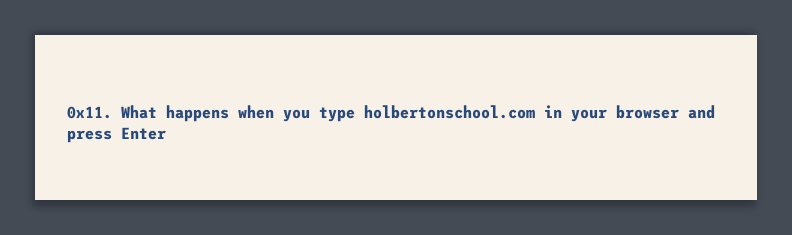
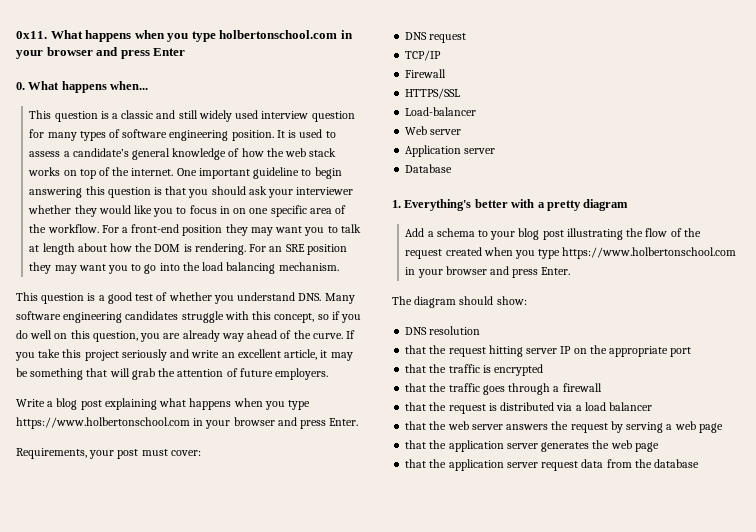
+ 0. What happens when...
+ This question is a classic and still widely used interview question for many types of software engineering position. It is used to assess a candidate’s general knowledge of how the web stack works on top of the internet. One important guideline to begin answering this question is that you should ask your interviewer whether they would like you to focus in on one specific area of the workflow. For a front-end position they may want you to talk at length about how the DOM is rendering. For an SRE position they may want you to go into the load balancing mechanism.
+ This question is a good test of whether you understand DNS. Many software engineering candidates struggle with this concept, so if you do well on this question, you are already way ahead of the curve. If you take this project seriously and write an excellent article, it may be something that will grab the attention of future employers.
+ Write a blog post explaining what happens when you type https://www.holbertonschool.com in your browser and press Enter.
+ Requirements, your post must cover:
+ DNS request
+ TCP/IP
+ Firewall
+ HTTPS/SSL
+ Load-balancer
+ Web server
+ Application server
+ Database
+ 1. Everything's better with a pretty diagram
+ Add a schema to your blog post illustrating the flow of the request created when you type https://www.holbertonschool.com in your browser and press Enter.
+ The diagram should show:
+ DNS resolution
+ that the request hitting server IP on the appropriate port
+ that the traffic is encrypted
+ that the traffic goes through a firewall
+ that the request is distributed via a load balancer
+ that the web server answers the request by serving a web page
+ that the application server generates the web page
+ that the application server request data from the database

